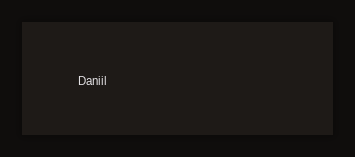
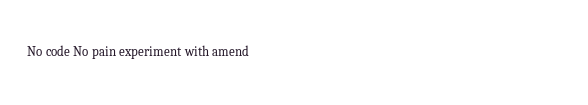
- Daniil
+ No code No pain experiment with amend

